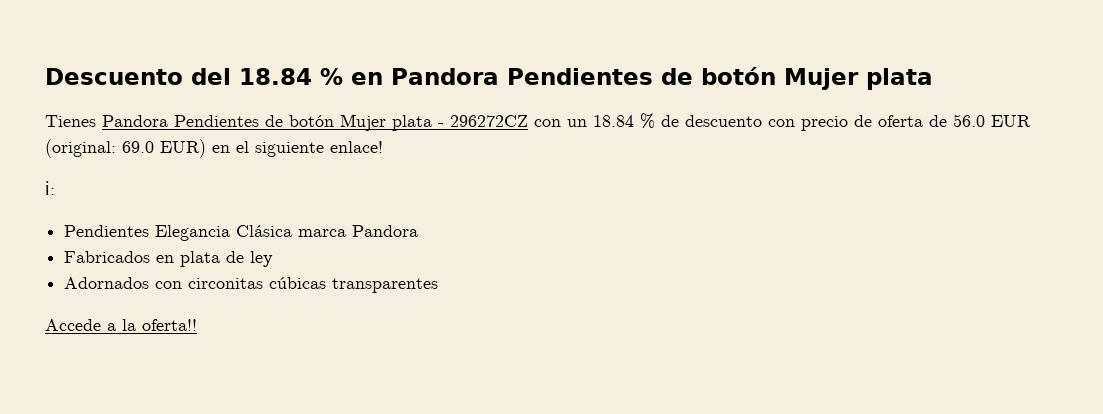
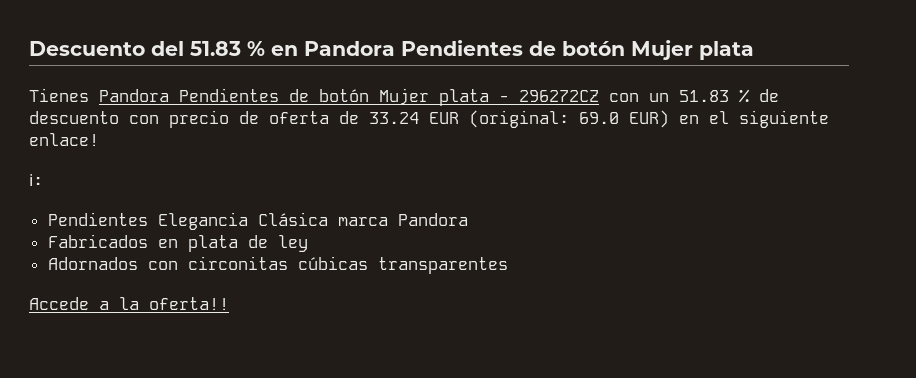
- Descuento del 18.84 % en Pandora Pendientes de botón Mujer plata
+ Descuento del 51.83 % en Pandora Pendientes de botón Mujer plata
- Tienes Pandora Pendientes de botón Mujer plata - 296272CZ con un 18.84 % de descuento con precio de oferta de 56.0 EUR (original: 69.0 EUR) en el siguiente enlace!
+ Tienes Pandora Pendientes de botón Mujer plata - 296272CZ con un 51.83 % de descuento con precio de oferta de 33.24 EUR (original: 69.0 EUR) en el siguiente enlace!

